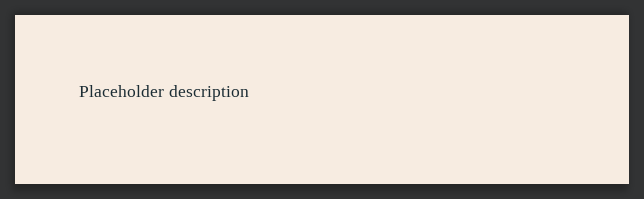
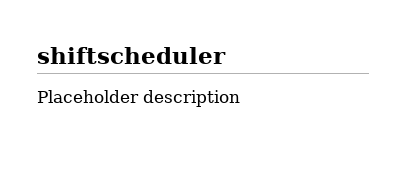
+ shiftscheduler

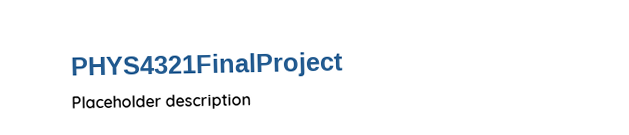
- shiftscheduler
+ PHYS4321FinalProject

